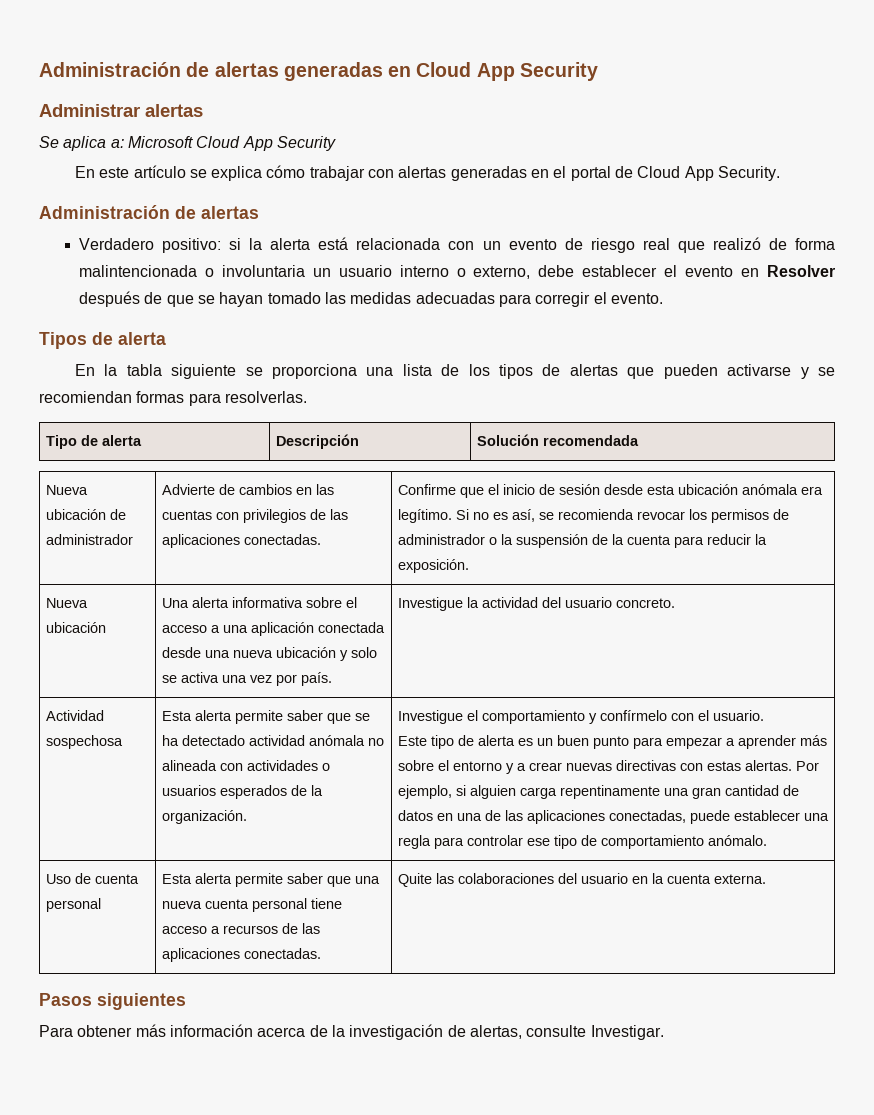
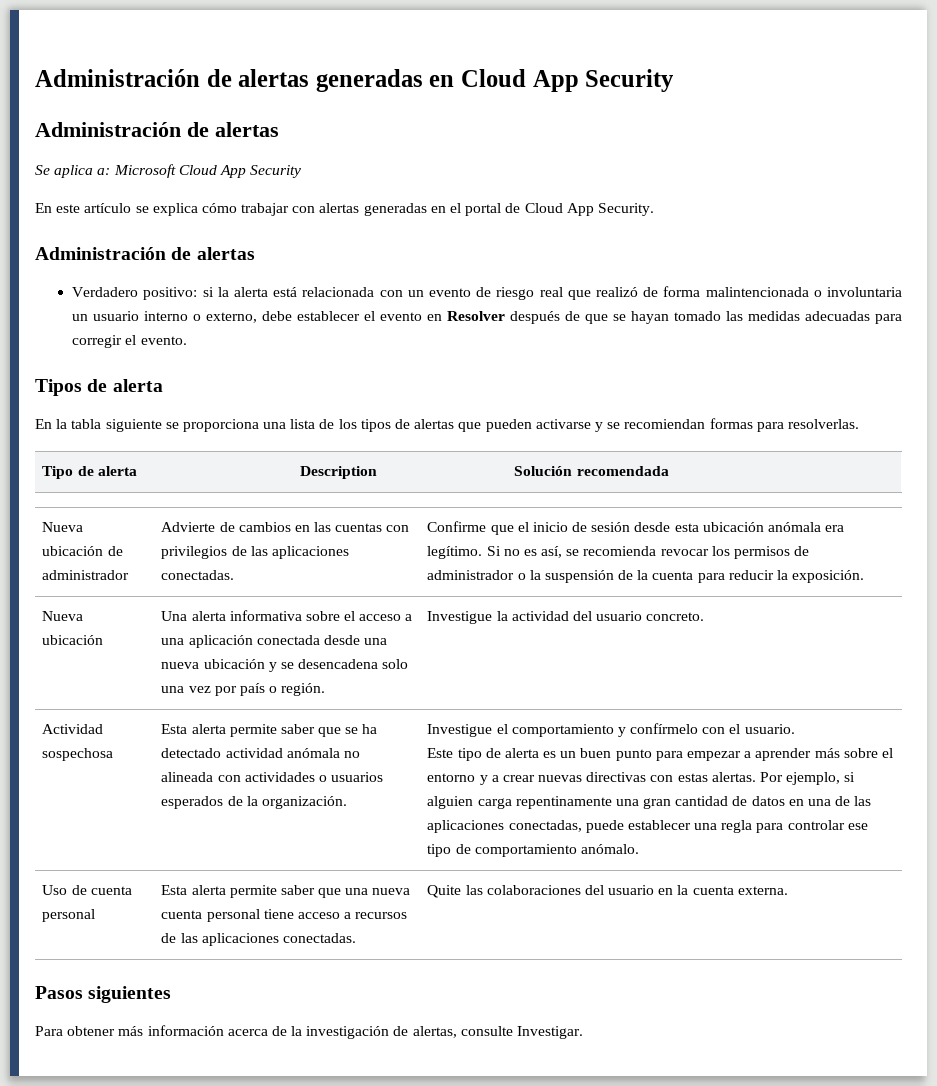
  Administración de alertas generadas en Cloud App Security
- Administrar alertas
+ Administración de alertas
- Tipo de alerta | Descripción | Solución recomendada
+ Tipo de alerta | Description | Solución recomendada
- Nueva ubicación | Una alerta informativa sobre el acceso a una aplicación conectada desde una nueva ubicación y solo se activa una vez por país. | Investigue la actividad del usuario concreto.
+ Nueva ubicación | Una alerta informativa sobre el acceso a una aplicación conectada desde una nueva ubicación y se desencadena solo una vez por país o región. | Investigue la actividad del usuario concreto.

